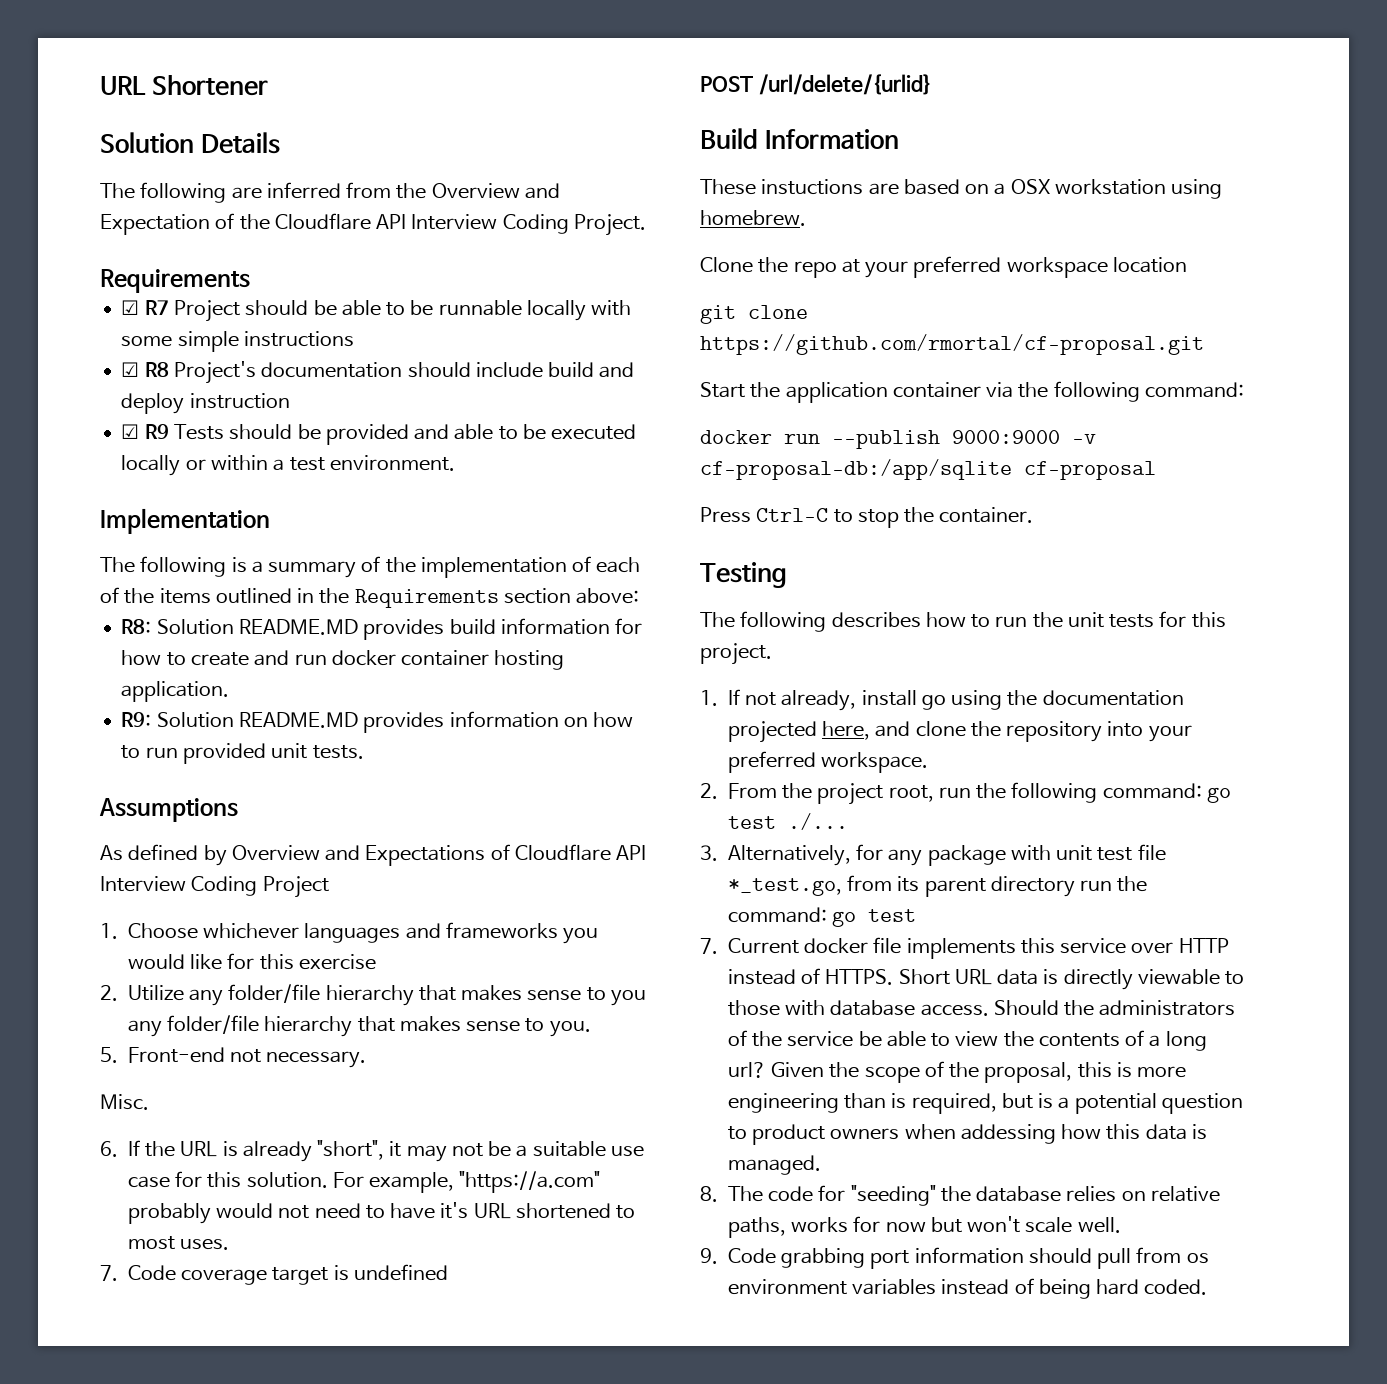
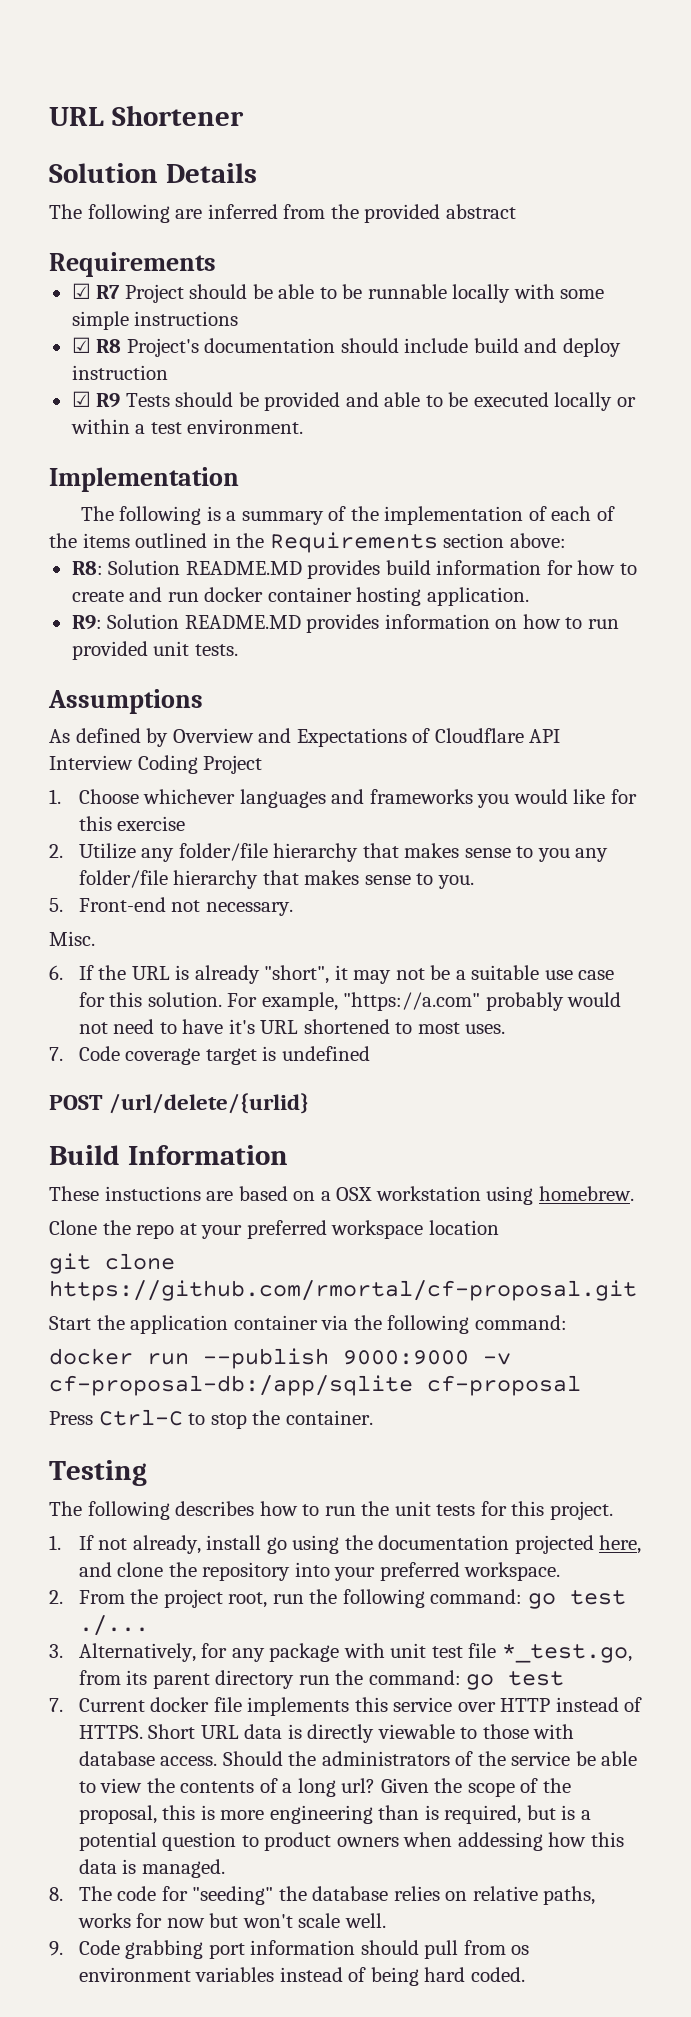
- The following are inferred from the Overview and Expectation of the Cloudflare API Interview Coding Project.
+ The following are inferred from the provided abstract

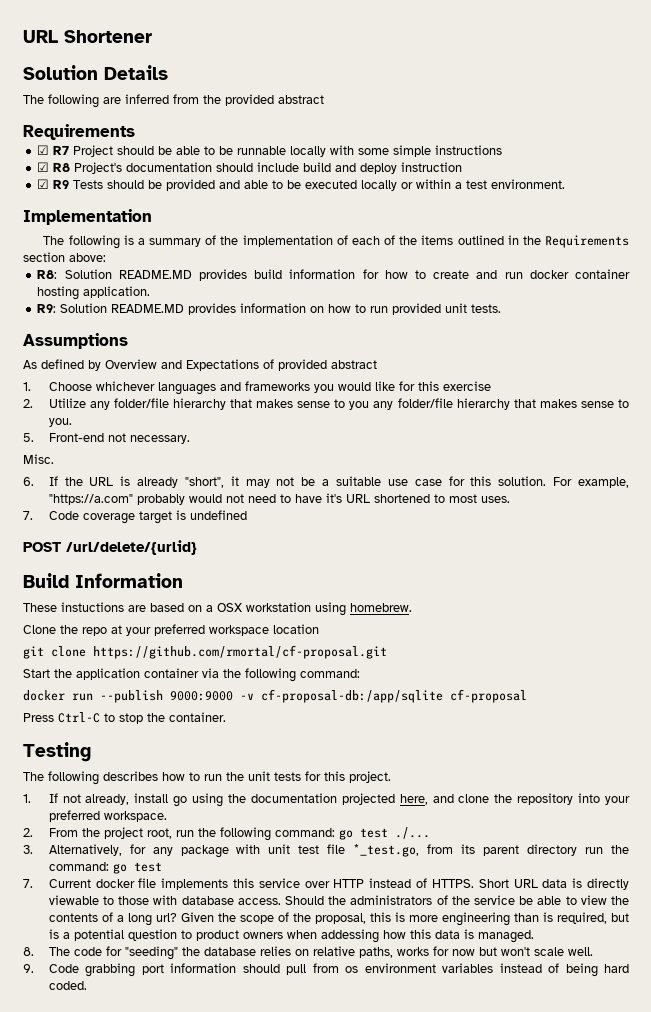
- As defined by Overview and Expectations of Cloudflare API Interview Coding Project
+ As defined by Overview and Expectations of provided abstract

